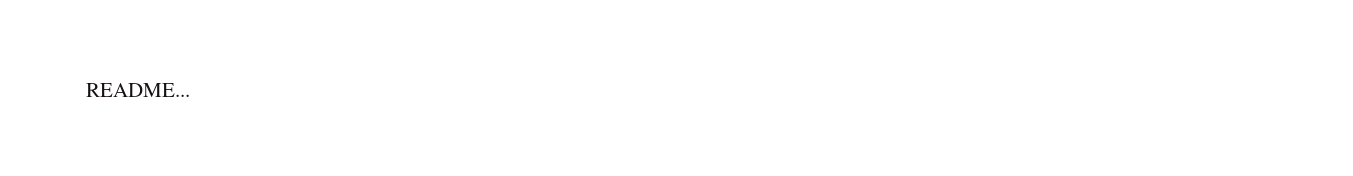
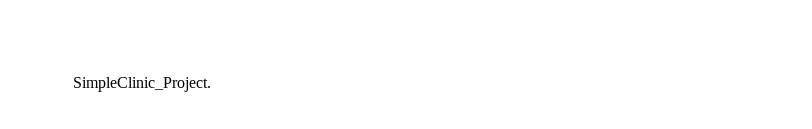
- README...
+ SimpleClinic_Project.

